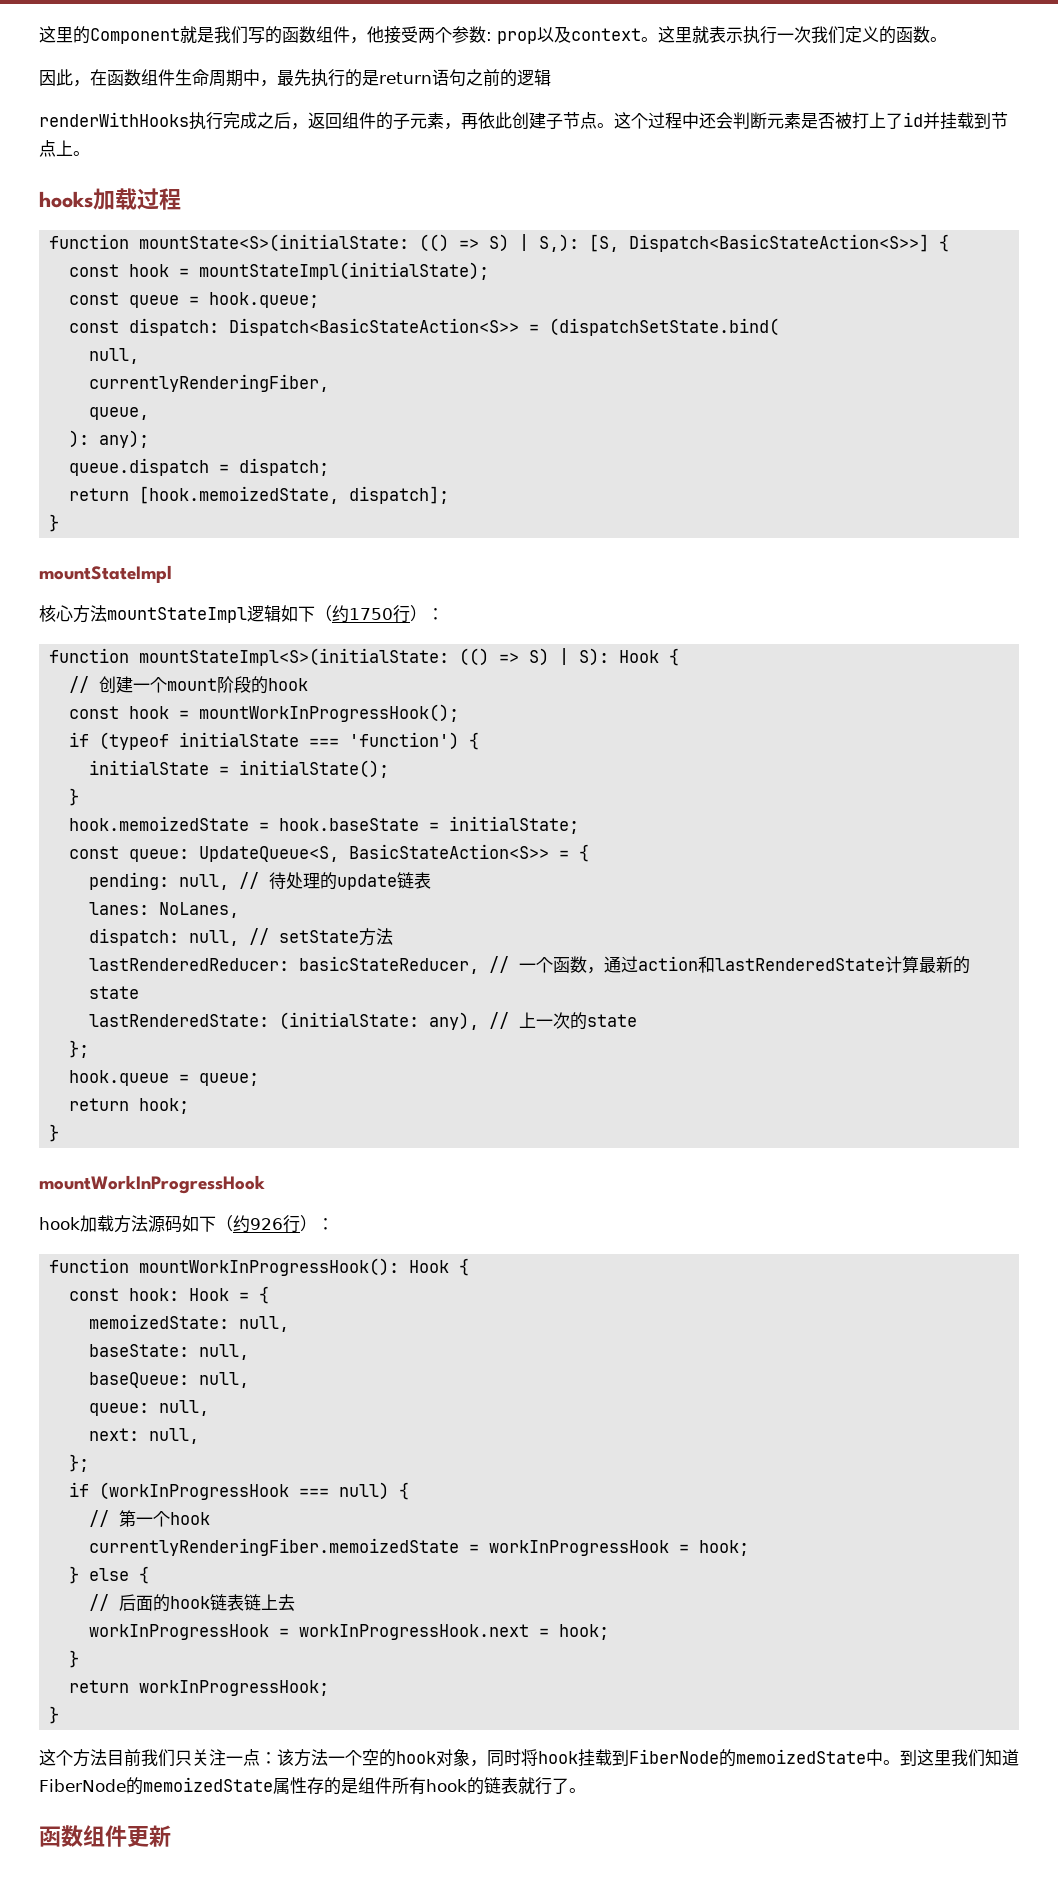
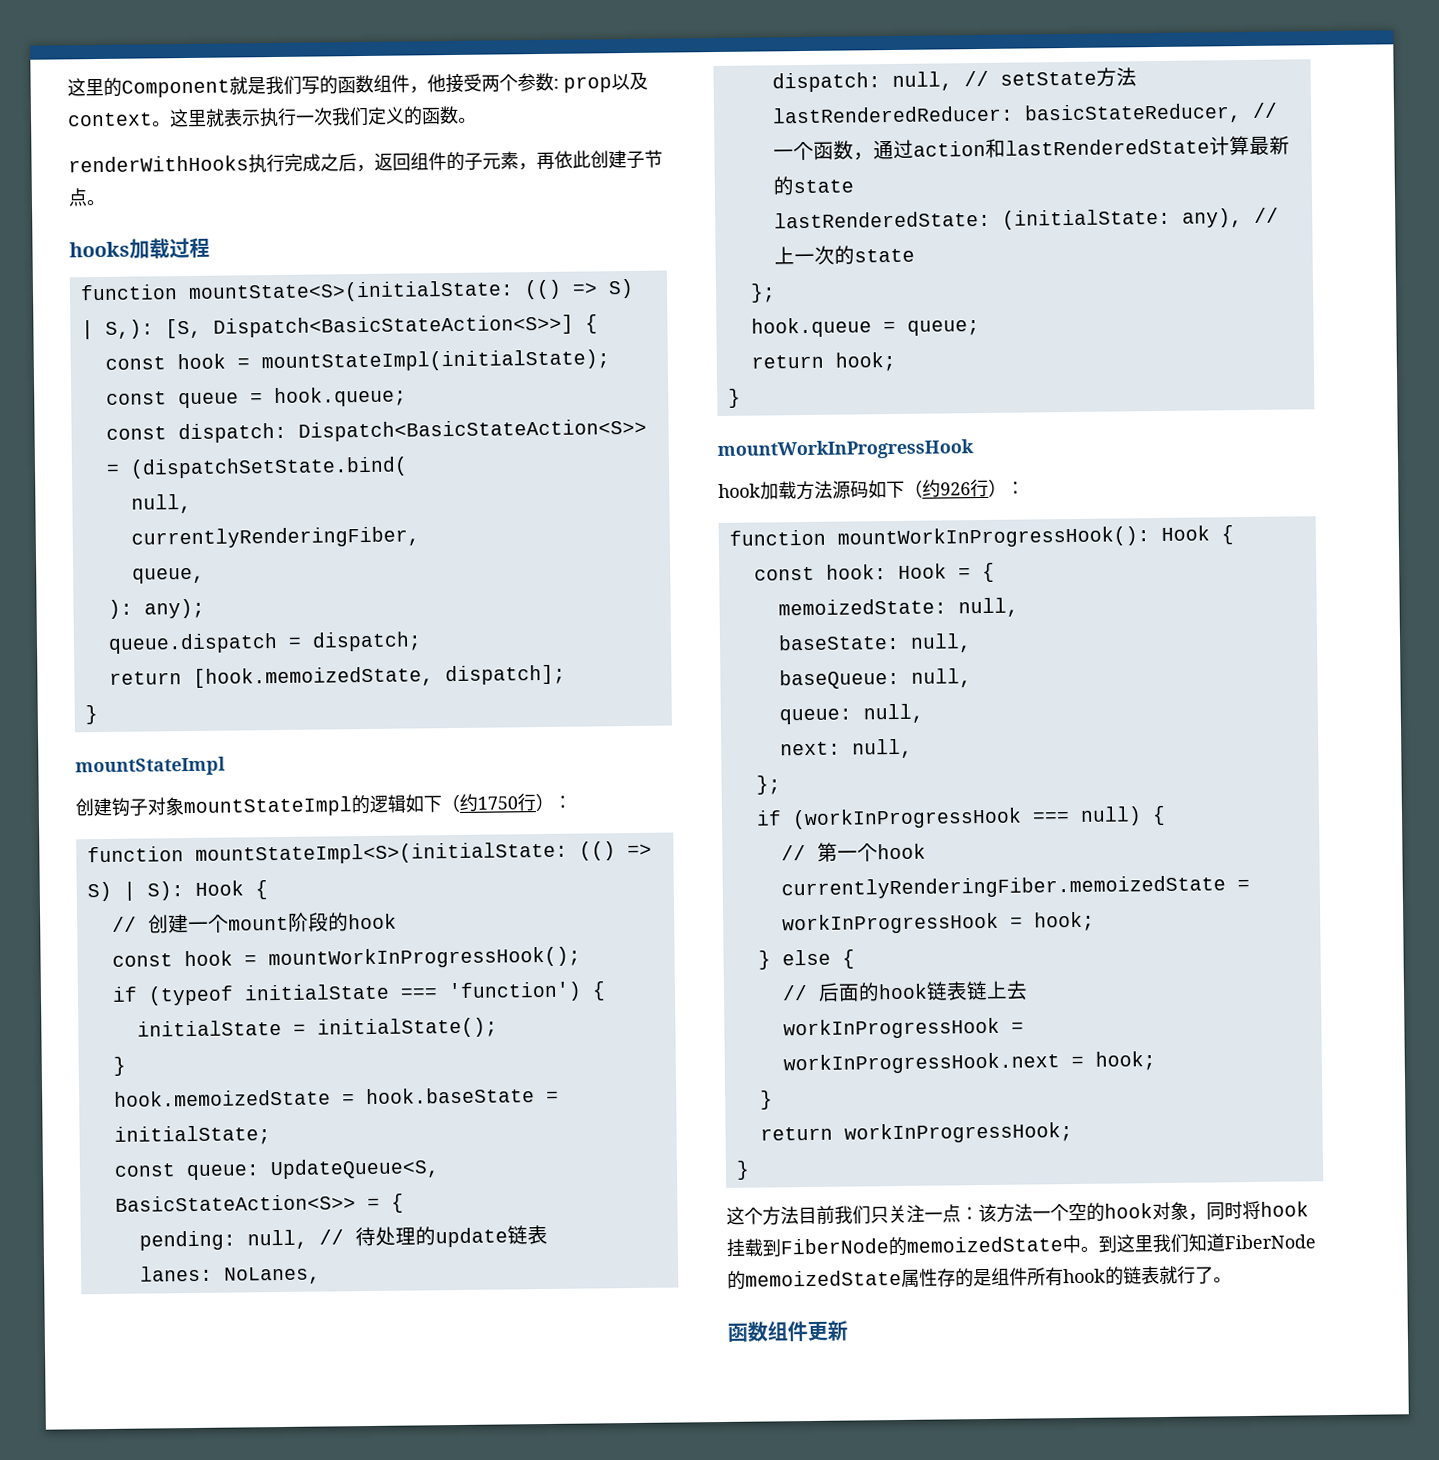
- 因此，在函数组件生命周期中，最先执行的是return语句之前的逻辑
- 这个过程中还会判断元素是否被打上了id并挂载到节点上。
- 核心方法mountStateImpl逻辑如下（约1750行）：
+ 创建钩子对象mountStateImpl的逻辑如下（约1750行）：

